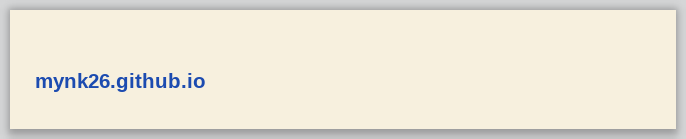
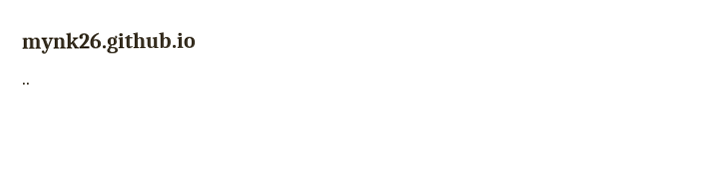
+ ..

